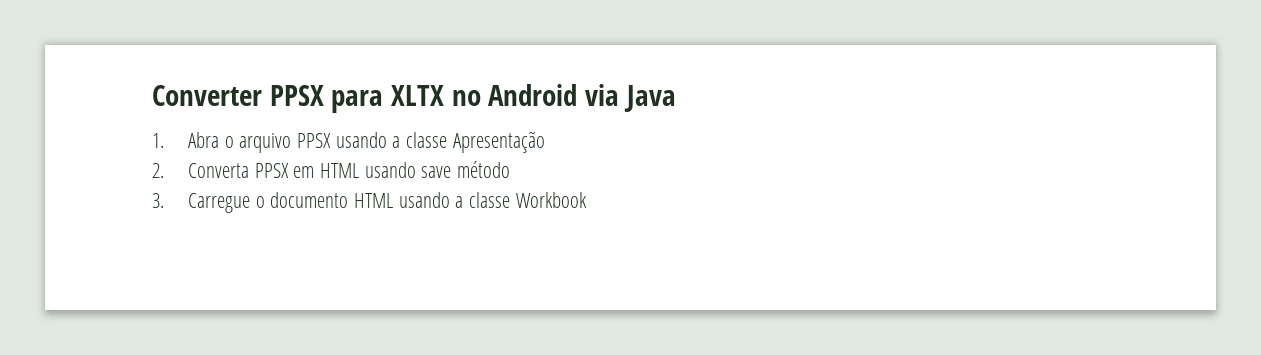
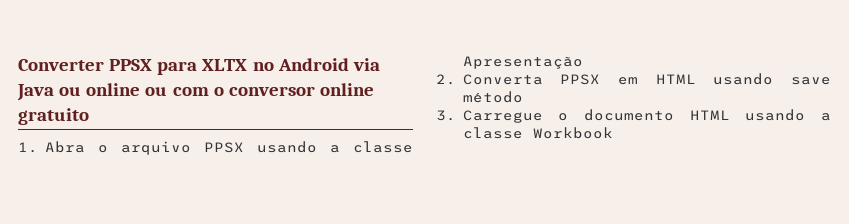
- Converter PPSX para XLTX no Android via Java
+ Converter PPSX para XLTX no Android via Java ou online ou com o conversor online gratuito

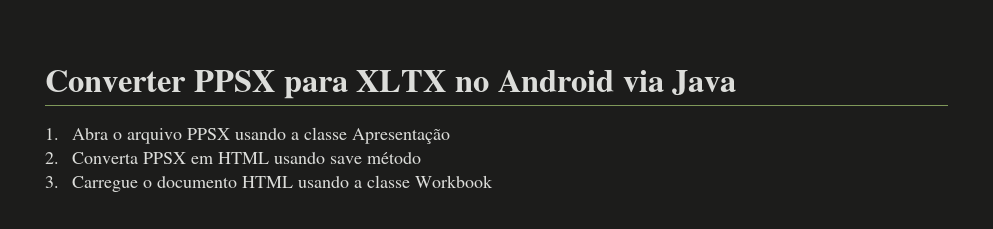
- Converter PPSX para XLTX no Android via Java ou online ou com o conversor online gratuito
+ Converter PPSX para XLTX no Android via Java

